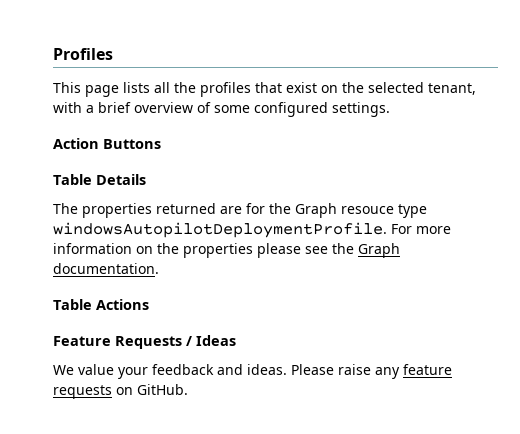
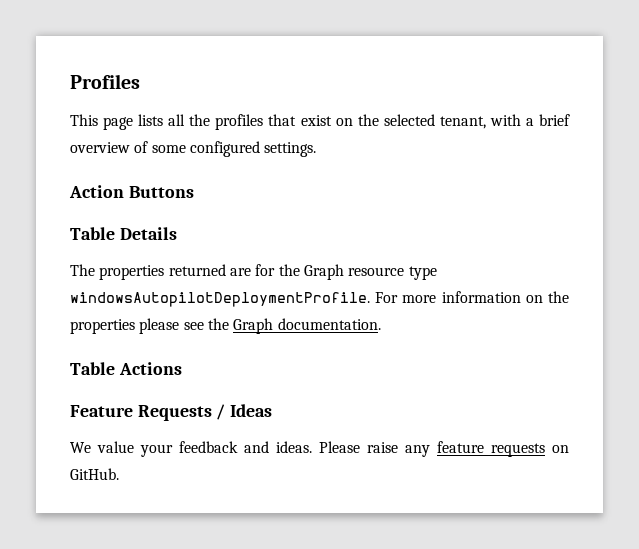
- The properties returned are for the Graph resouce type windowsAutopilotDeploymentProfile.
+ The properties returned are for the Graph resource type windowsAutopilotDeploymentProfile.

